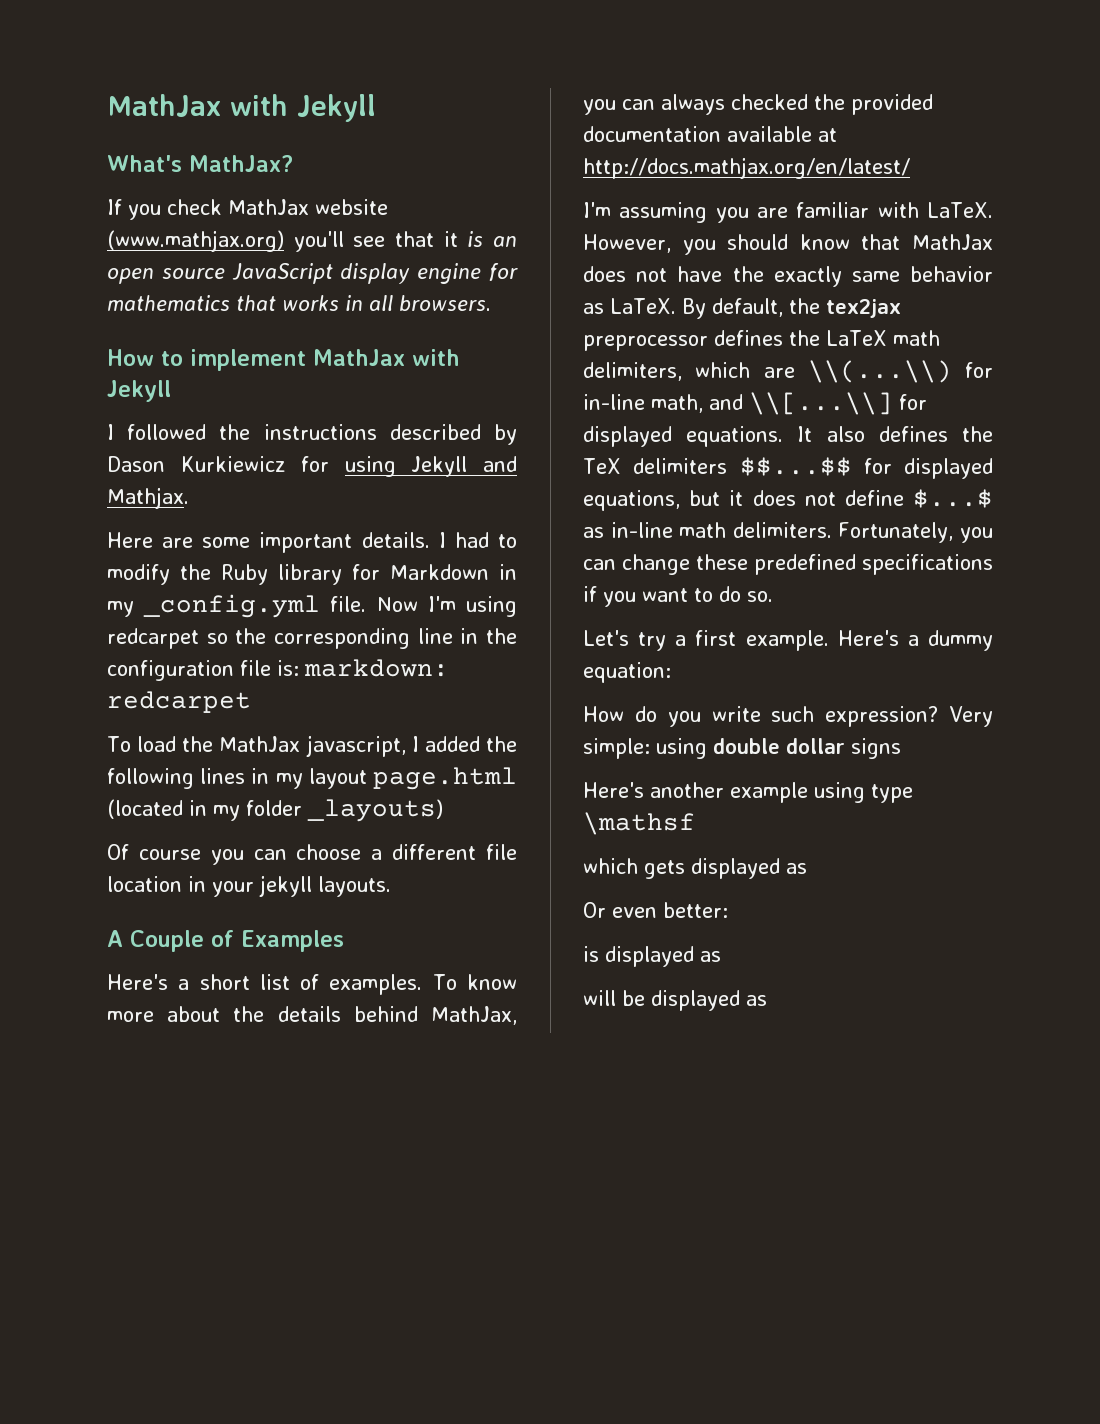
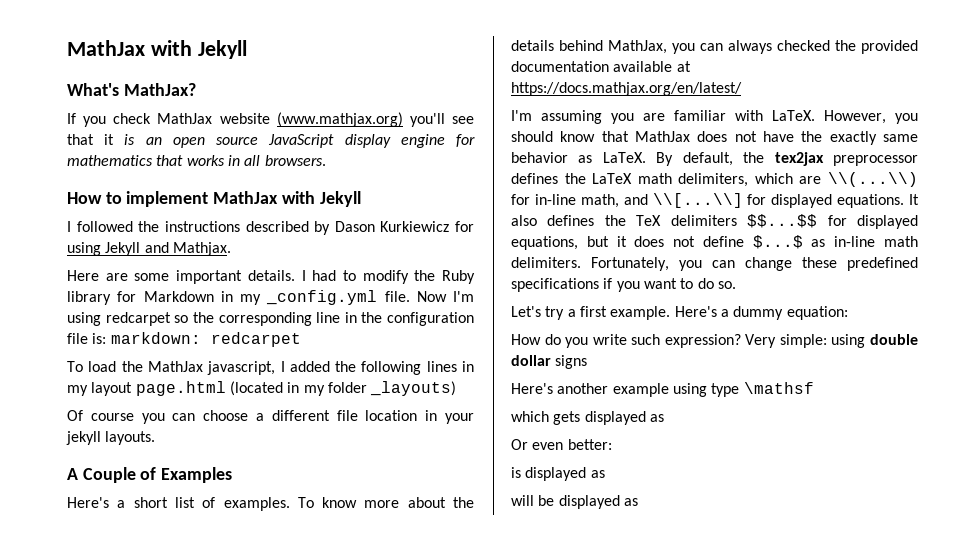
- To know more about the details behind MathJax, you can always checked the provided documentation available at http://docs.mathjax.org/en/latest/
+ To know more about the details behind MathJax, you can always checked the provided documentation available at https://docs.mathjax.org/en/latest/

